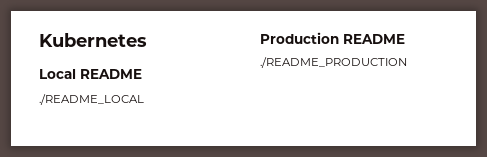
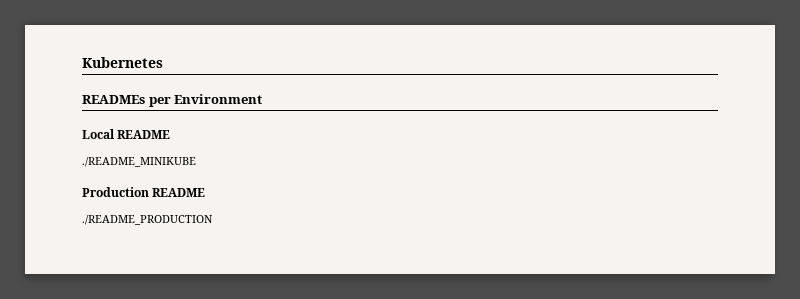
+ READMEs per Environment
- ./README_LOCAL
+ ./README_MINIKUBE

